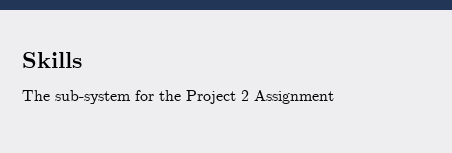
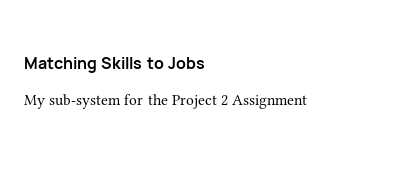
- Skills
- The sub-system for the Project 2 Assignment
+ Matching Skills to Jobs
+ My sub-system for the Project 2 Assignment

